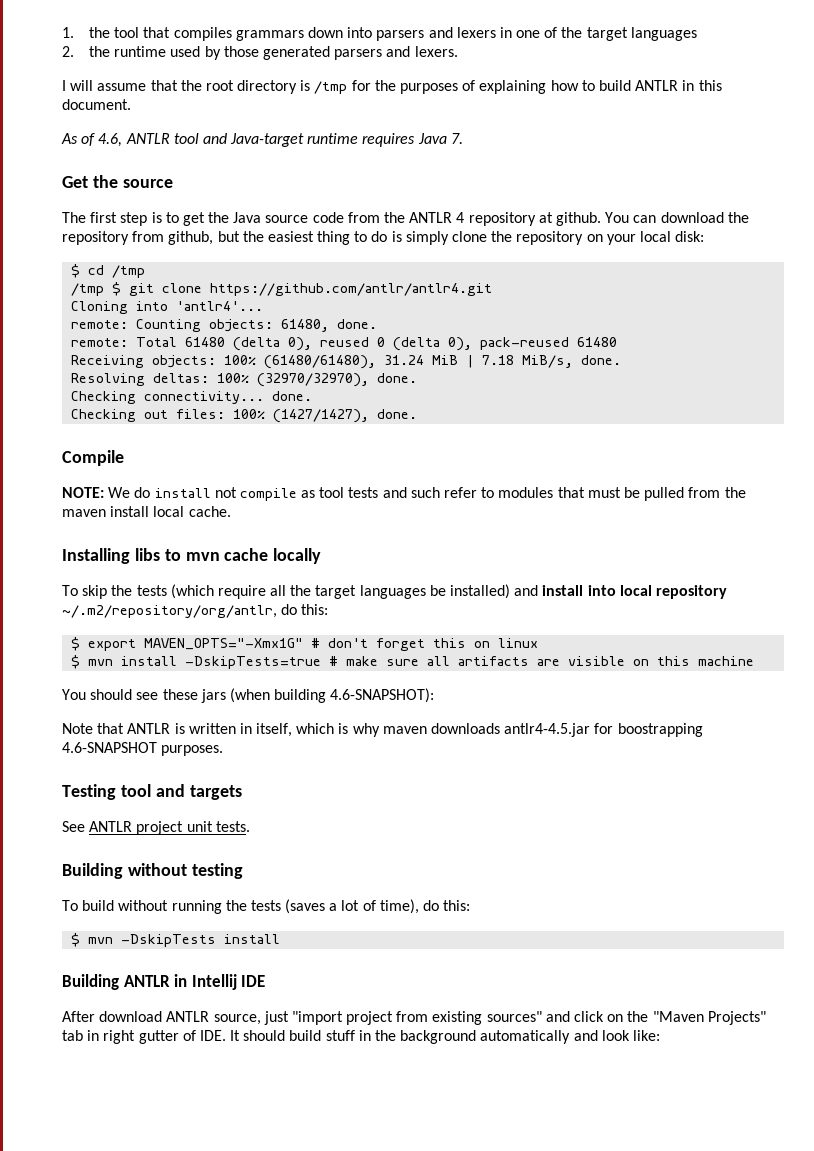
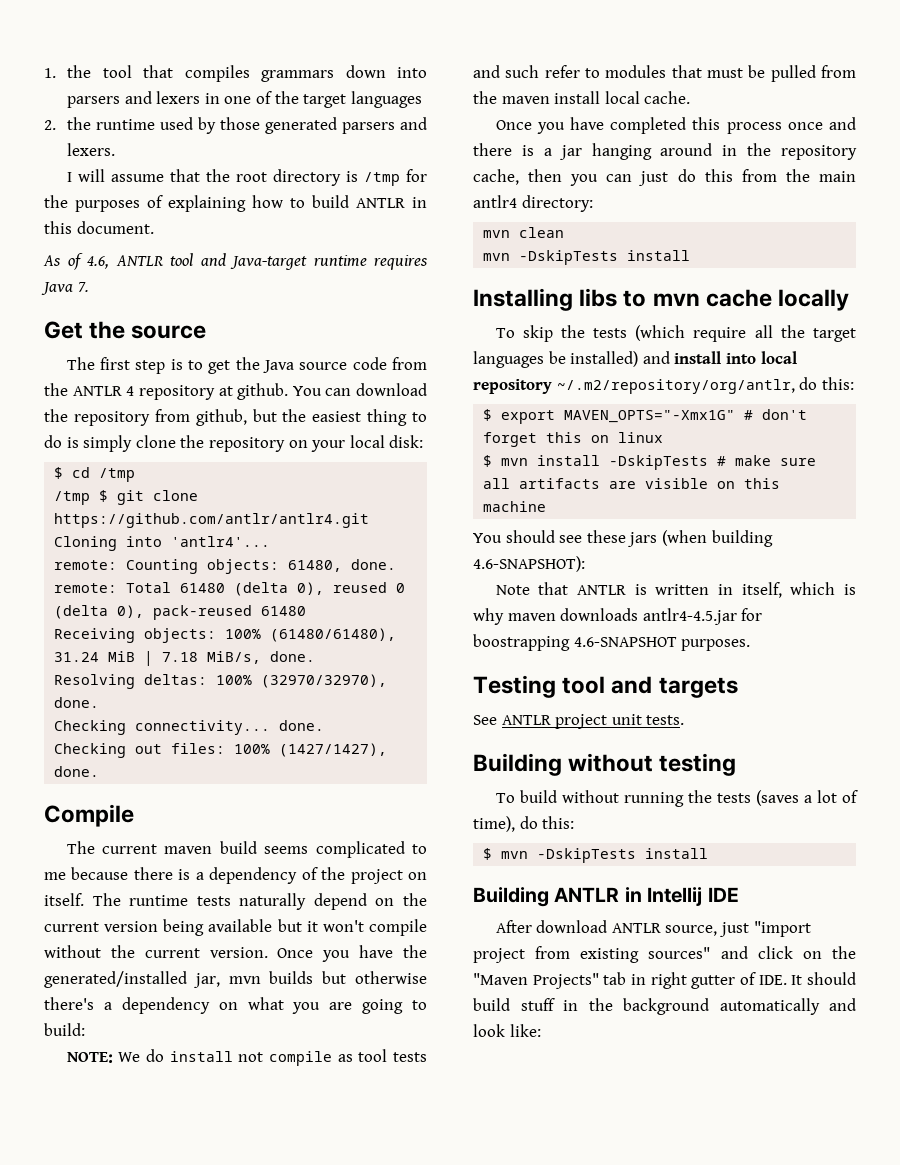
+ The current maven build seems complicated to me because there is a dependency of the project on itself. The runtime tests naturally depend on the current version being available but it won't compile without the current version. Once you have the generated/installed jar, mvn builds but otherwise there's a dependency on what you are going to build:
+ Once you have completed this process once and there is a jar hanging around in the repository cache, then you can just do this from the main antlr4 directory:
+ mvn clean
+ mvn -DskipTests install
- $ mvn install -DskipTests=true # make sure all artifacts are visible on this machine
+ $ mvn install -DskipTests # make sure all artifacts are visible on this machine

